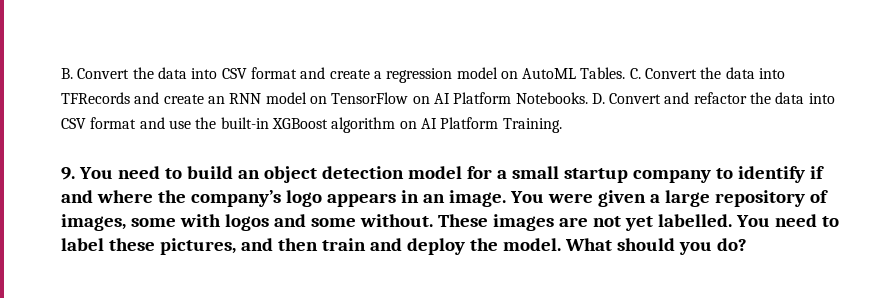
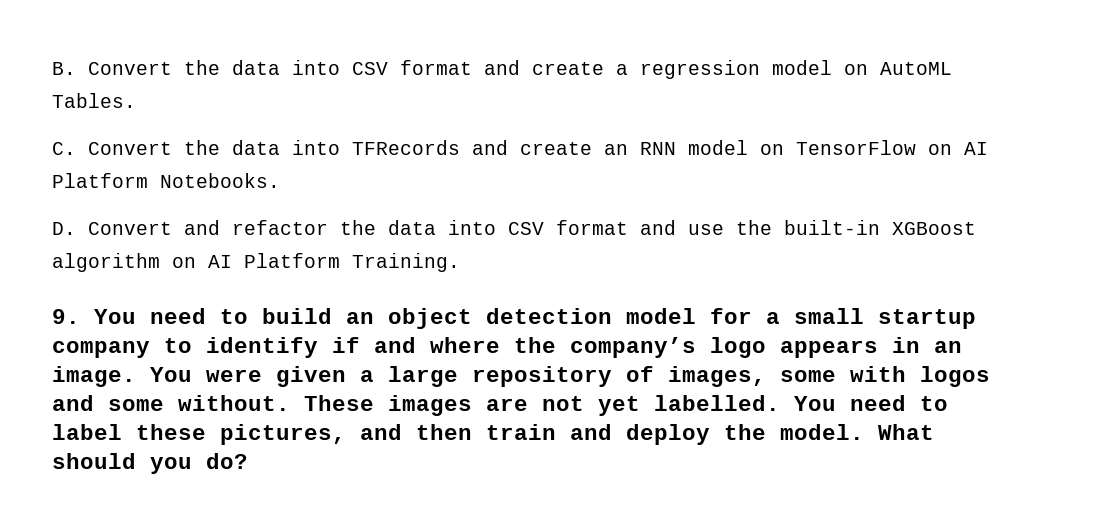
- B. Convert the data into CSV format and create a regression model on AutoML Tables. C. Convert the data into TFRecords and create an RNN model on TensorFlow on AI Platform Notebooks. D. Convert and refactor the data into CSV format and use the built-in XGBoost algorithm on AI Platform Training.
+ B. Convert the data into CSV format and create a regression model on AutoML Tables.
+ C. Convert the data into TFRecords and create an RNN model on TensorFlow on AI Platform Notebooks.
+ D. Convert and refactor the data into CSV format and use the built-in XGBoost algorithm on AI Platform Training.

